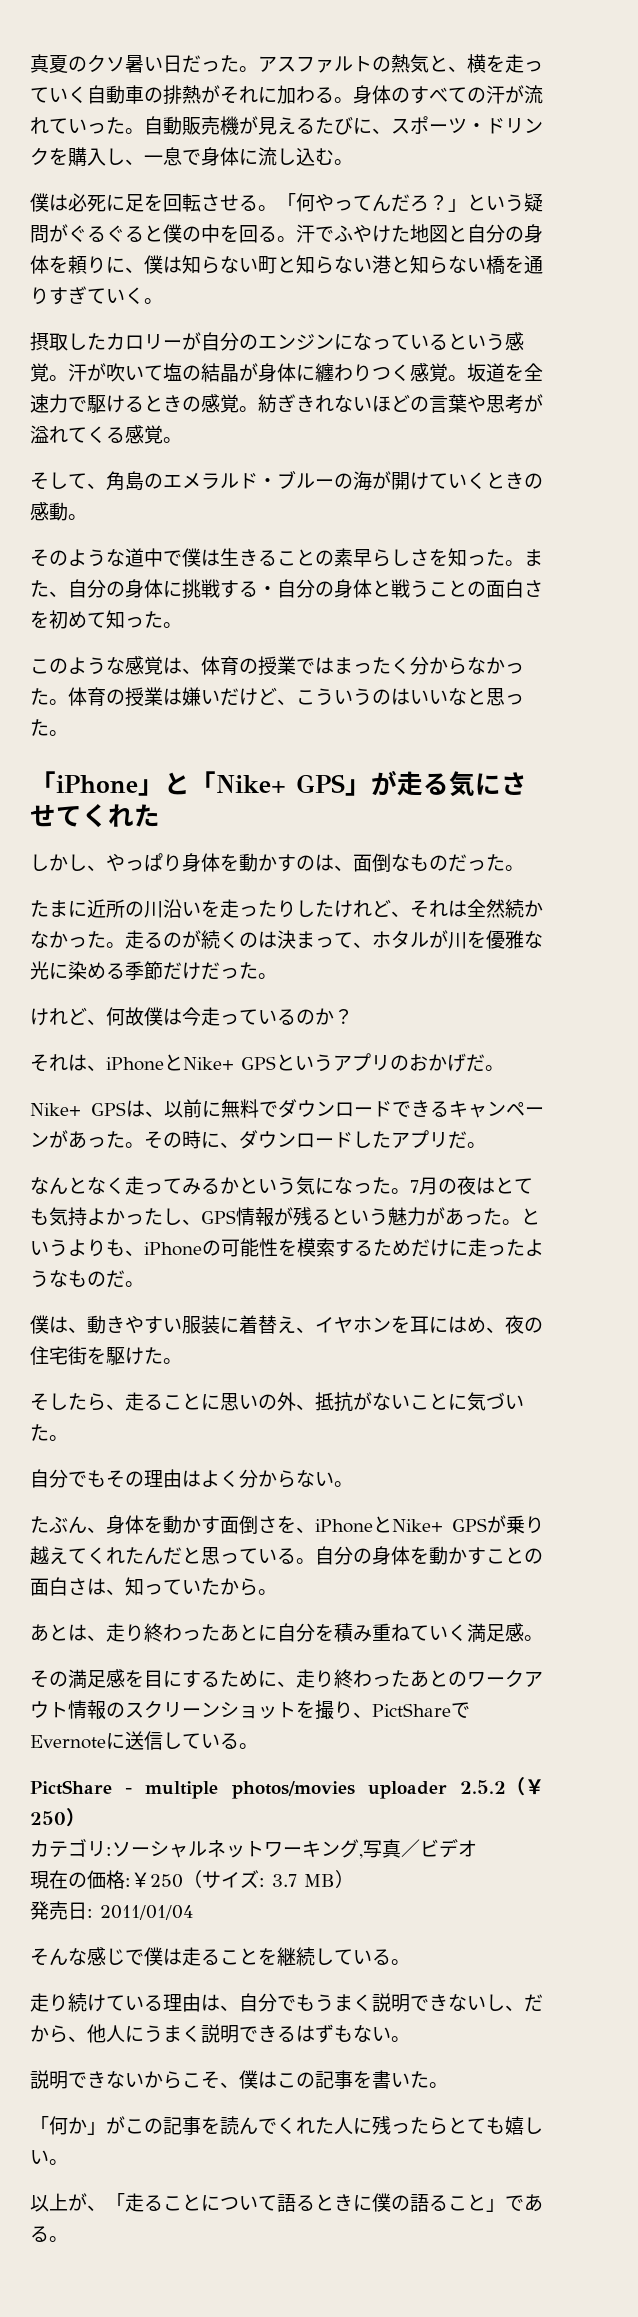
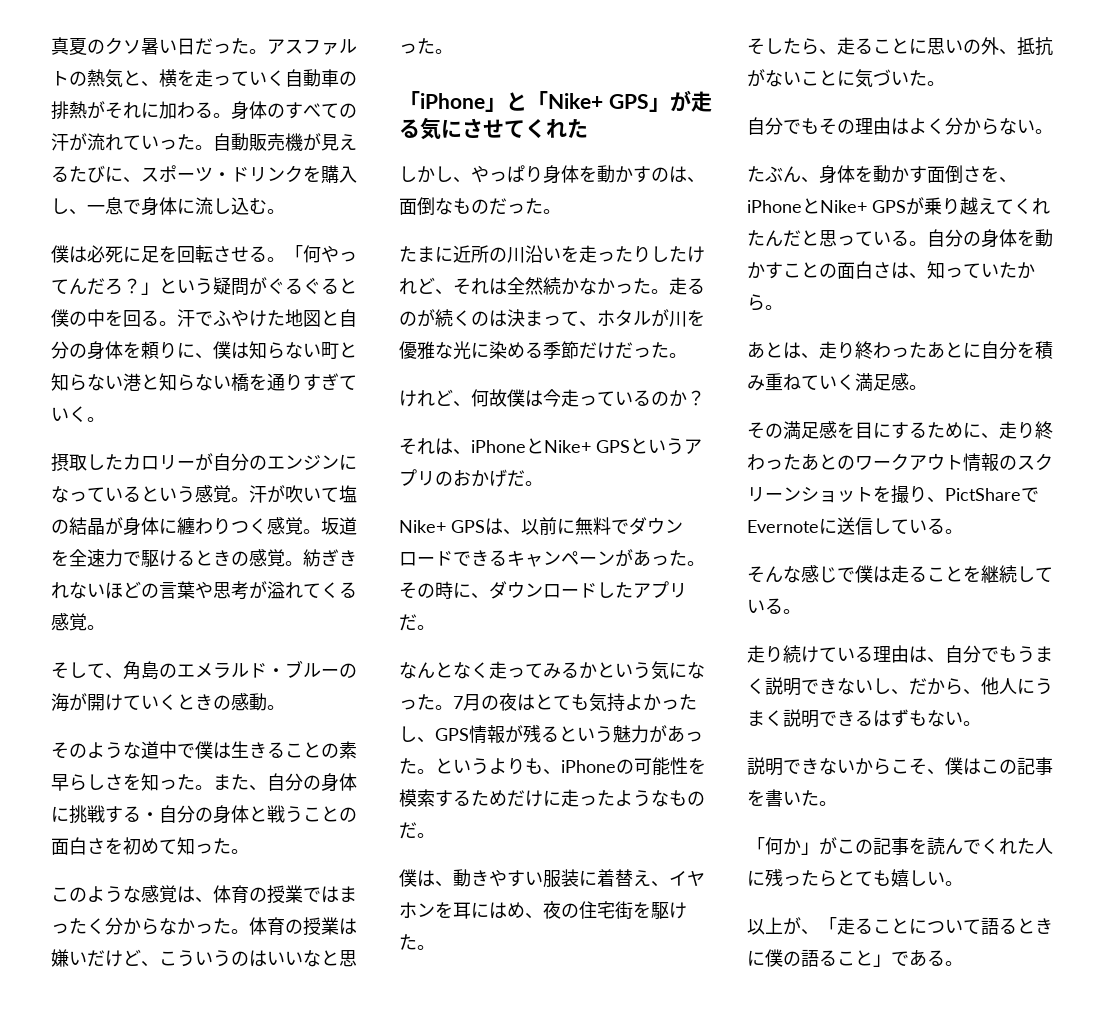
- PictShare - multiple photos/movies uploader 2.5.2（￥250）
- カテゴリ:ソーシャルネットワーキング,写真／ビデオ
- 現在の価格:￥250（サイズ: 3.7 MB）
- 発売日: 2011/01/04

